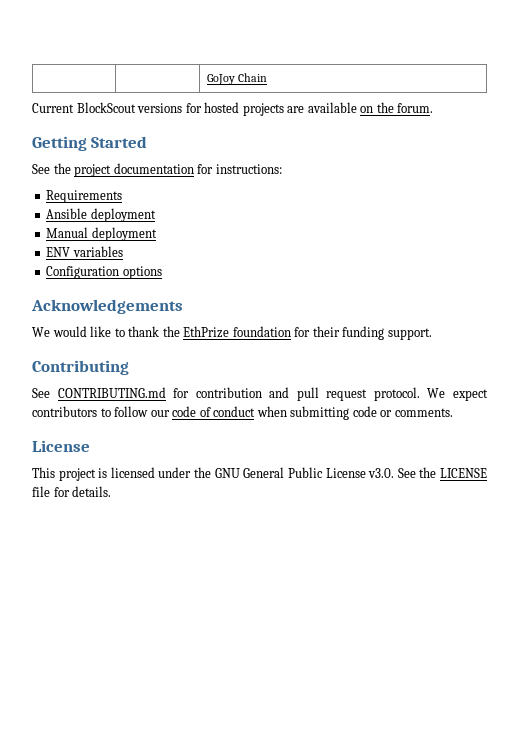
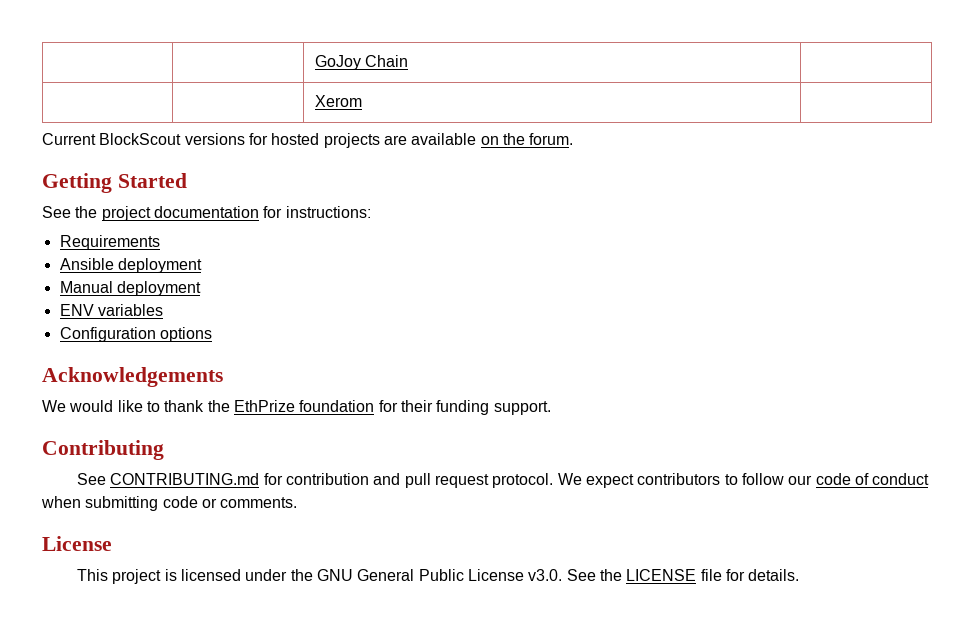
- | | GoJoy Chain
+ | | GoJoy Chain |
+ | | Xerom |

